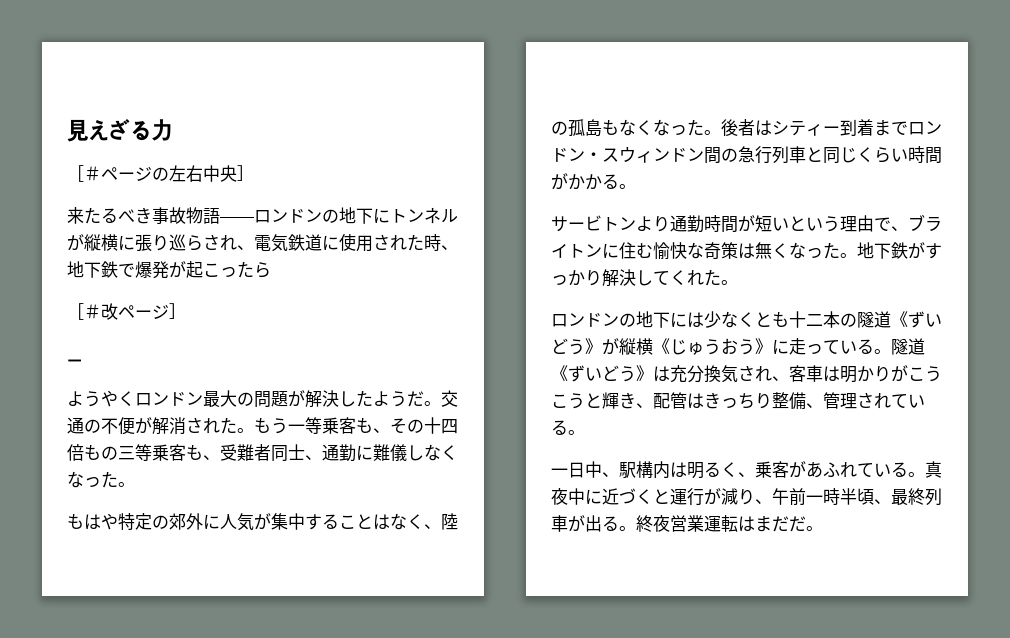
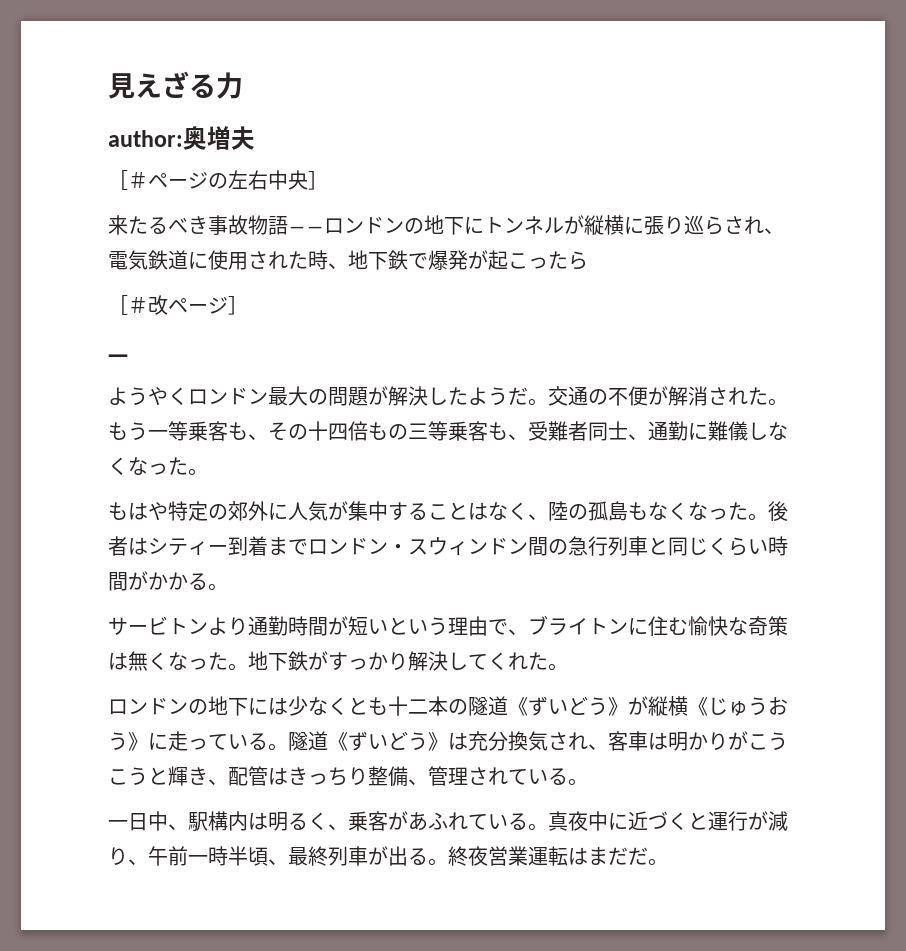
+ author:奥増夫

